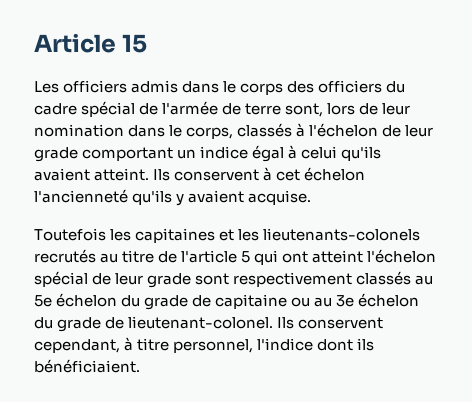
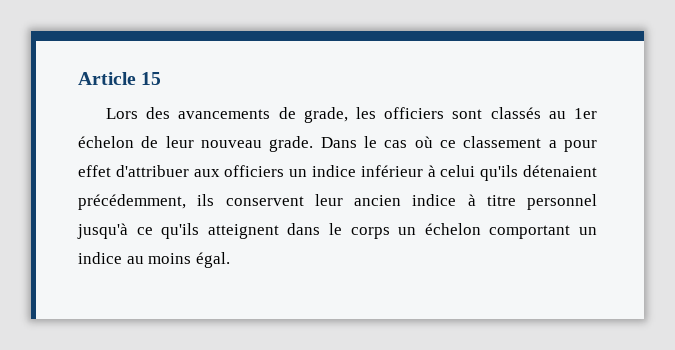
- Les officiers admis dans le corps des officiers du cadre spécial de l'armée de terre sont, lors de leur nomination dans le corps, classés à l'échelon de leur grade comportant un indice égal à celui qu'ils avaient atteint. Ils conservent à cet échelon l'ancienneté qu'ils y avaient acquise.
- Toutefois les capitaines et les lieutenants-colonels recrutés au titre de l'article 5 qui ont atteint l'échelon spécial de leur grade sont respectivement classés au 5e échelon du grade de capitaine ou au 3e échelon du grade de lieutenant-colonel. Ils conservent cependant, à titre personnel, l'indice dont ils bénéficiaient.
+ Lors des avancements de grade, les officiers sont classés au 1er échelon de leur nouveau grade. Dans le cas où ce classement a pour effet d'attribuer aux officiers un indice inférieur à celui qu'ils détenaient précédemment, ils conservent leur ancien indice à titre personnel jusqu'à ce qu'ils atteignent dans le corps un échelon comportant un indice au moins égal.

